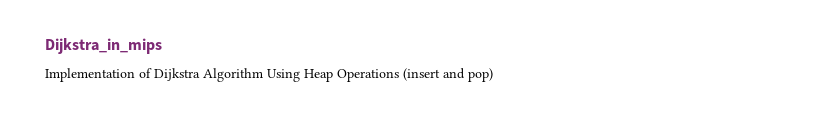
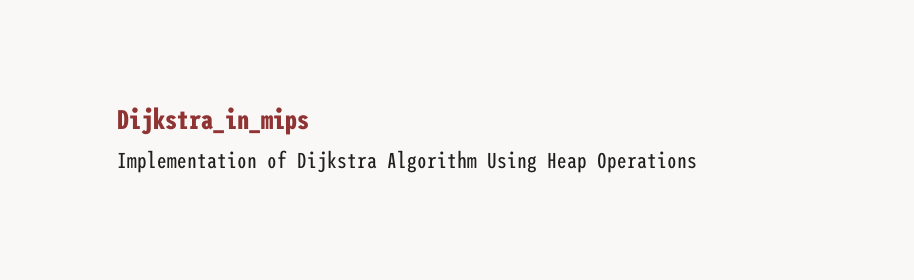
- Implementation of Dijkstra Algorithm Using Heap Operations (insert and pop)
+ Implementation of Dijkstra Algorithm Using Heap Operations

